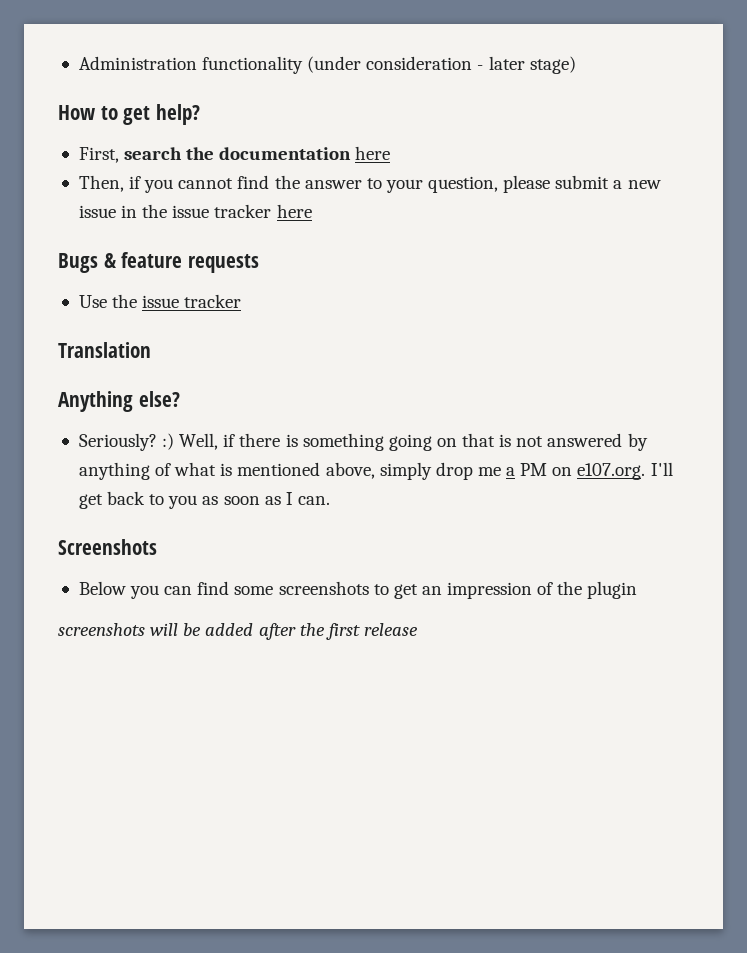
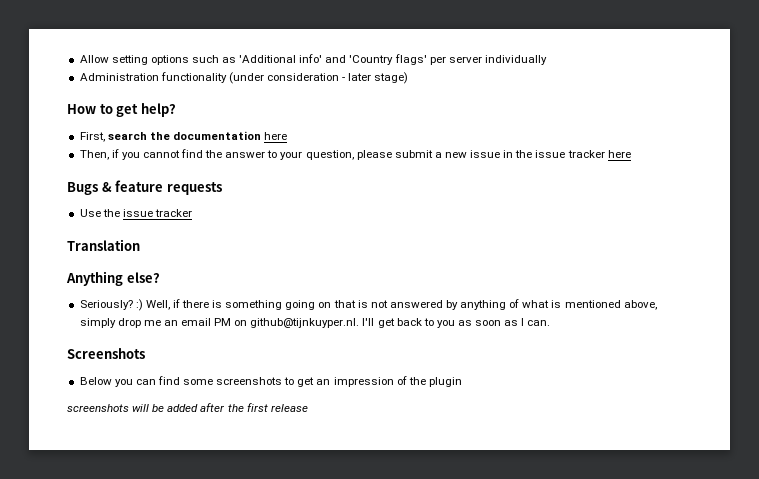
+ Allow setting options such as 'Additional info' and 'Country flags' per server individually
- Seriously? :) Well, if there is something going on that is not answered by anything of what is mentioned above, simply drop me a PM on e107.org. I'll get back to you as soon as I can.
+ Seriously? :) Well, if there is something going on that is not answered by anything of what is mentioned above, simply drop me an email PM on github@tijnkuyper.nl. I'll get back to you as soon as I can.

